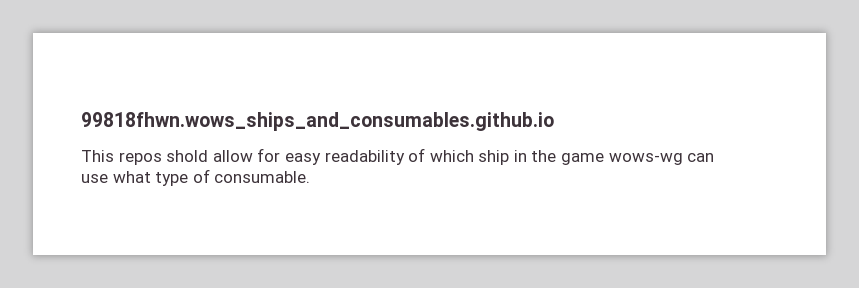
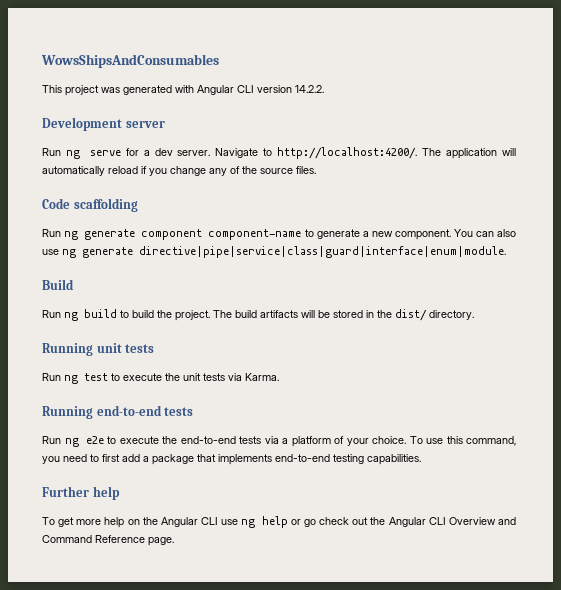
- 99818fhwn.wows_ships_and_consumables.github.io
+ WowsShipsAndConsumables
- This repos shold allow for easy readability of which ship in the game wows-wg can use what type of consumable.
+ This project was generated with Angular CLI version 14.2.2.
+ Development server
+ Run ng serve for a dev server. Navigate to http://localhost:4200/. The application will automatically reload if you change any of the source files.
+ Code scaffolding
+ Run ng generate component component-name to generate a new component. You can also use ng generate directive|pipe|service|class|guard|interface|enum|module.
+ Build
+ Run ng build to build the project. The build artifacts will be stored in the dist/ directory.
+ Running unit tests
+ Run ng test to execute the unit tests via Karma.
+ Running end-to-end tests
+ Run ng e2e to execute the end-to-end tests via a platform of your choice. To use this command, you need to first add a package that implements end-to-end testing capabilities.
+ Further help
+ To get more help on the Angular CLI use ng help or go check out the Angular CLI Overview and Command Reference page.

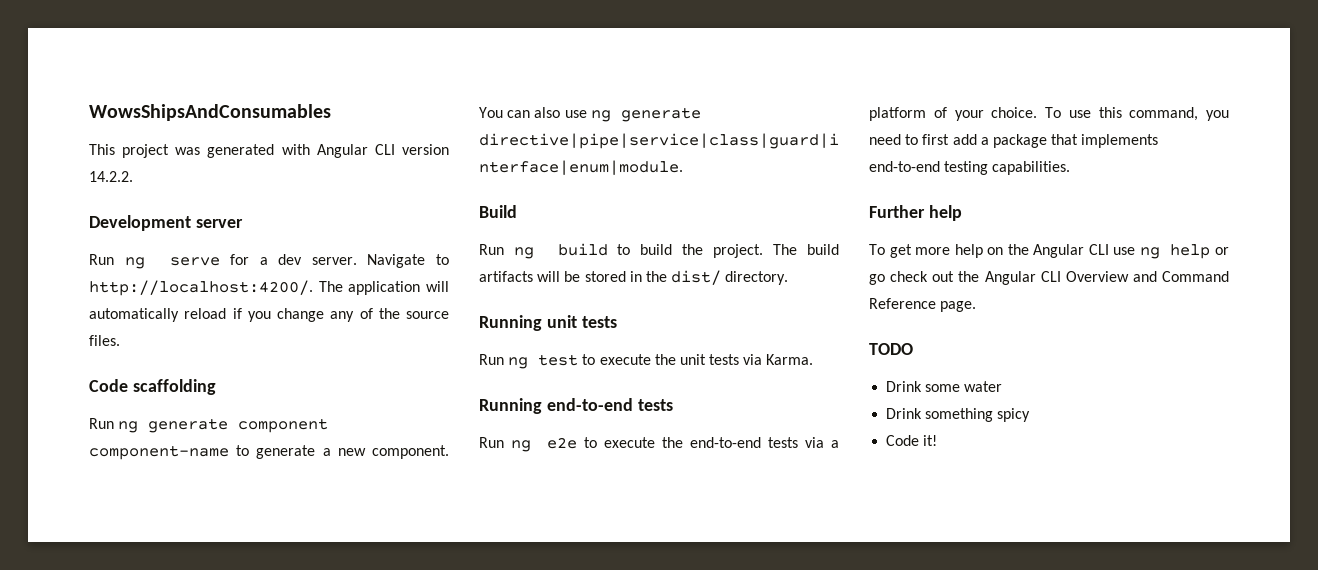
+ TODO
+ Drink some water
+ Drink something spicy
+ Code it!

